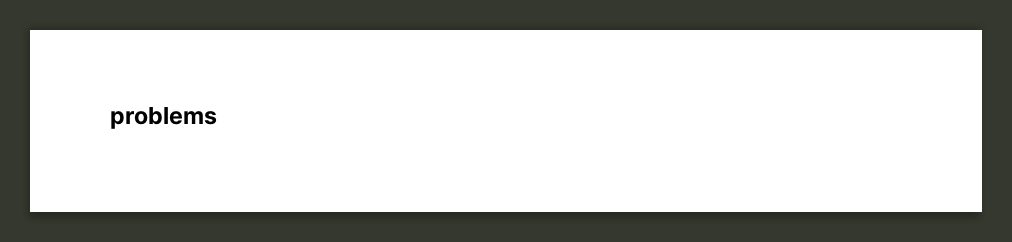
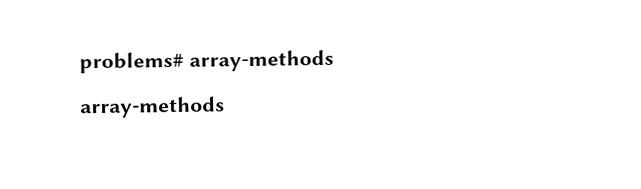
- problems
+ problems# array-methods
+ array-methods

